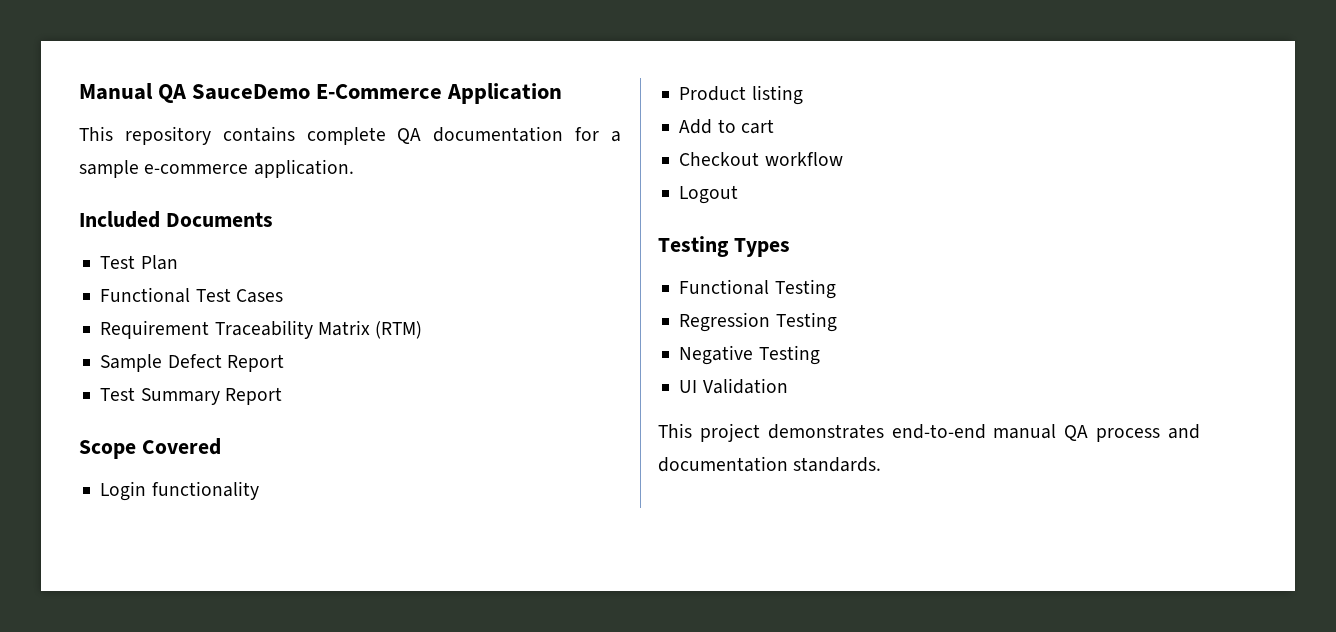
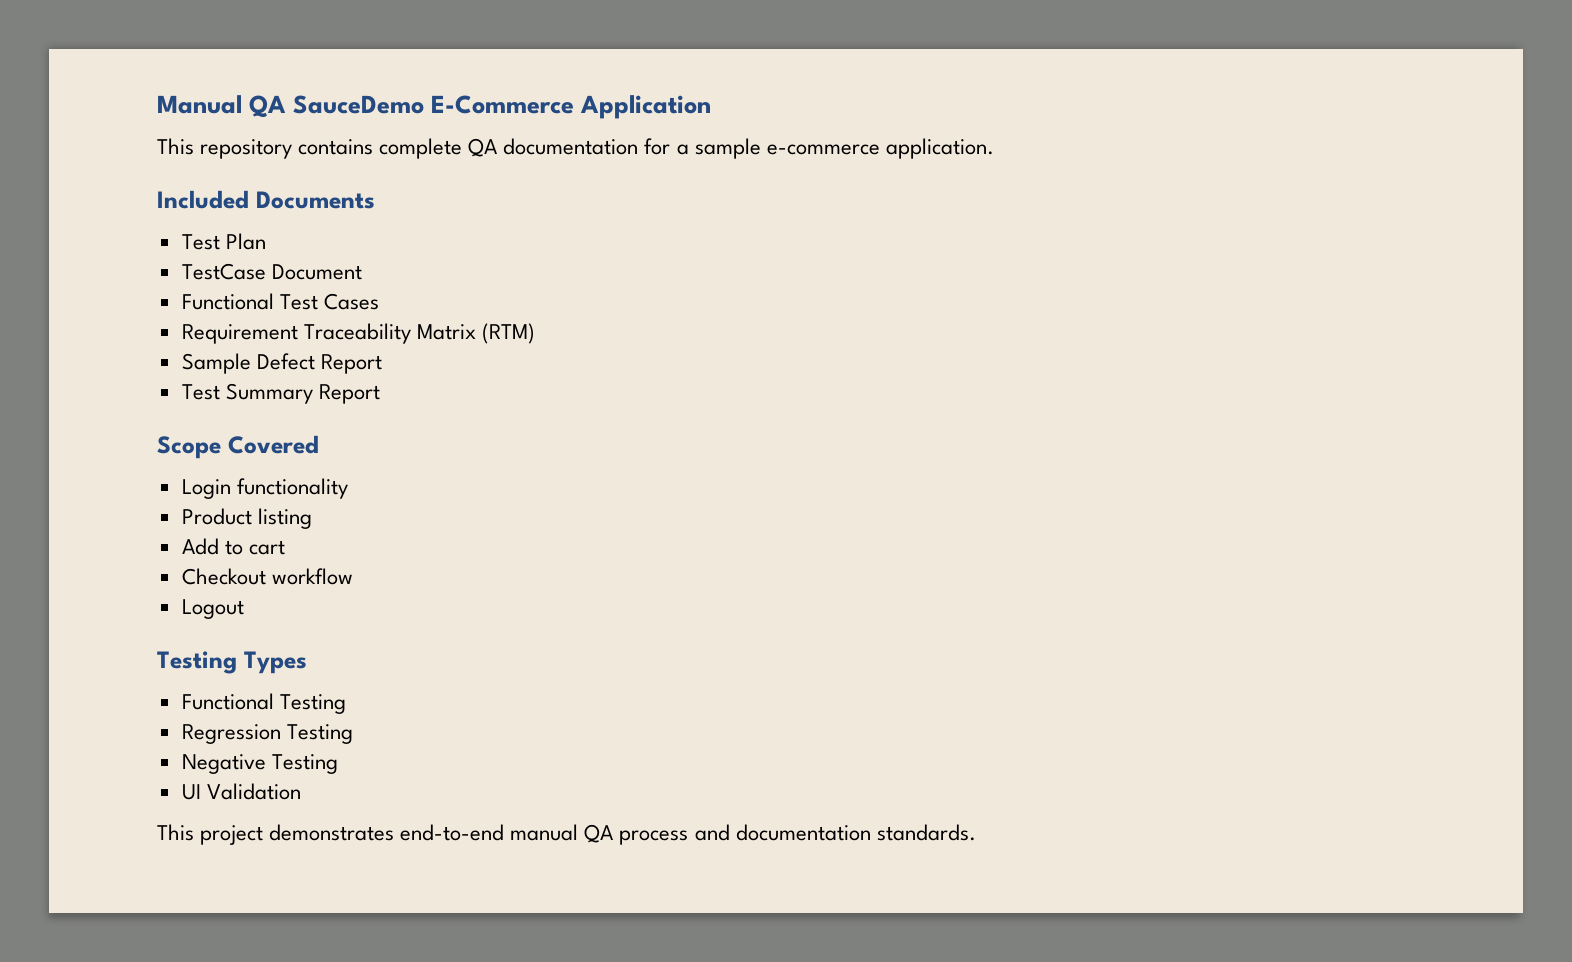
+ TestCase Document

